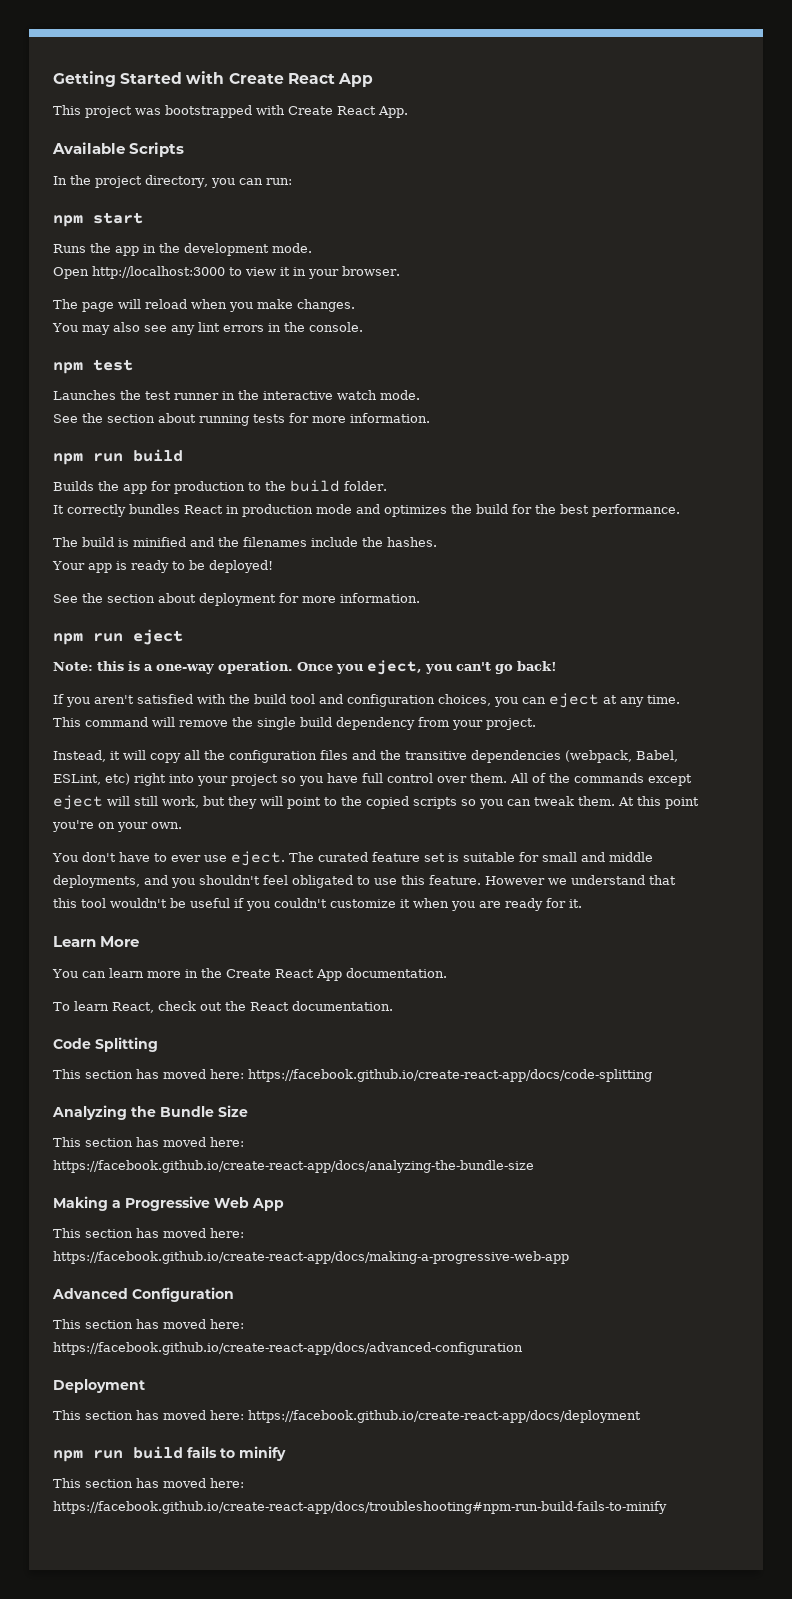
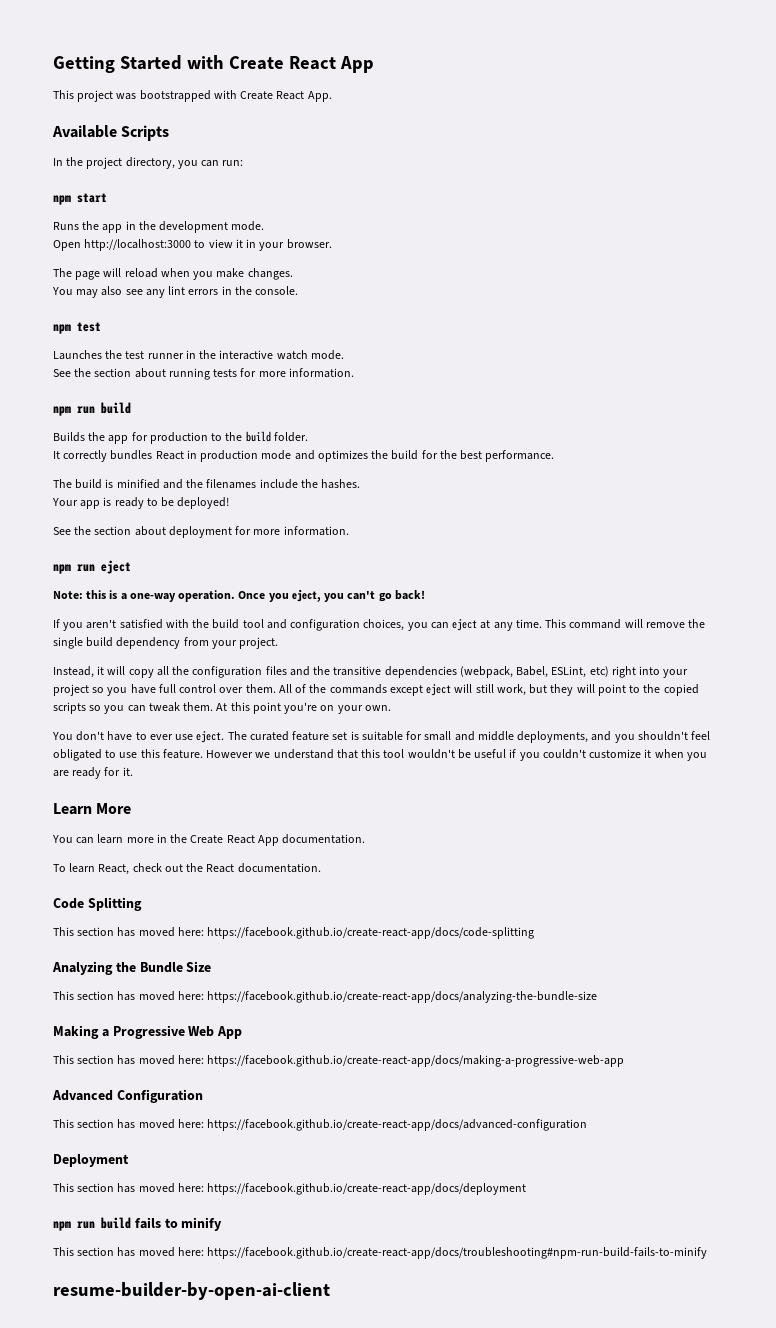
+ resume-builder-by-open-ai-client

